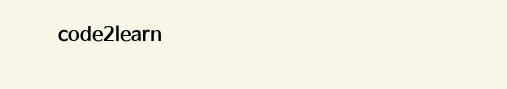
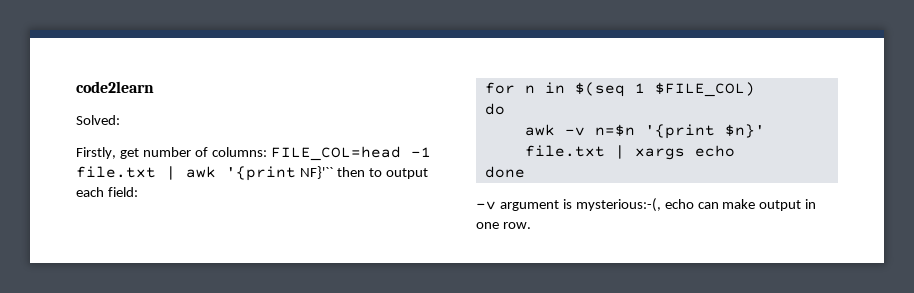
+ Solved:
+ Firstly, get number of columns: FILE_COL=head -1 file.txt | awk '{print NF}'`` then to output each field:
+ for n in $(seq 1 $FILE_COL)
+ do
+ awk -v n=$n '{print $n}' file.txt | xargs echo
+ done
+ -v argument is mysterious:-(, echo can make output in one row.

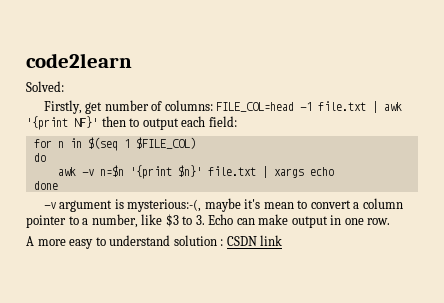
- Firstly, get number of columns: FILE_COL=head -1 file.txt | awk '{print NF}'`` then to output each field:
+ Firstly, get number of columns: FILE_COL=head -1 file.txt | awk '{print NF}' then to output each field:
- -v argument is mysterious:-(, echo can make output in one row.
+ -v argument is mysterious:-(, maybe it's mean to convert a column pointer to a number, like $3 to 3. Echo can make output in one row.
+ A more easy to understand solution : CSDN link

